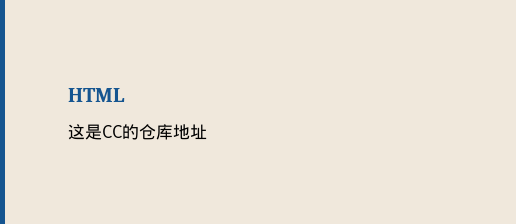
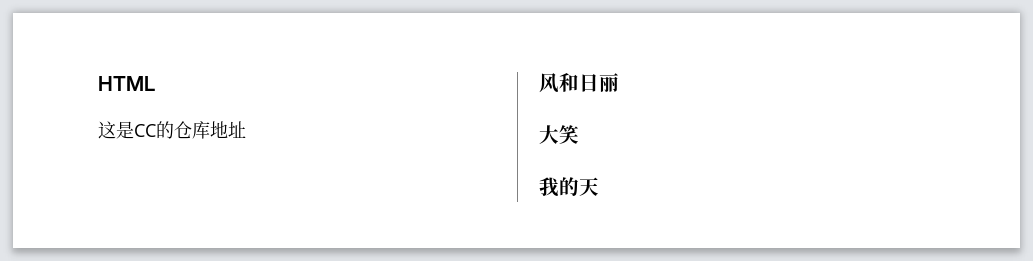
+ 风和日丽
+ 大笑
+ 我的天

